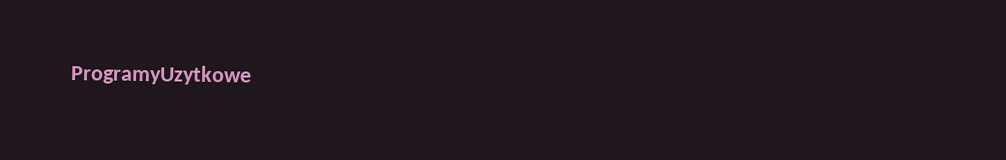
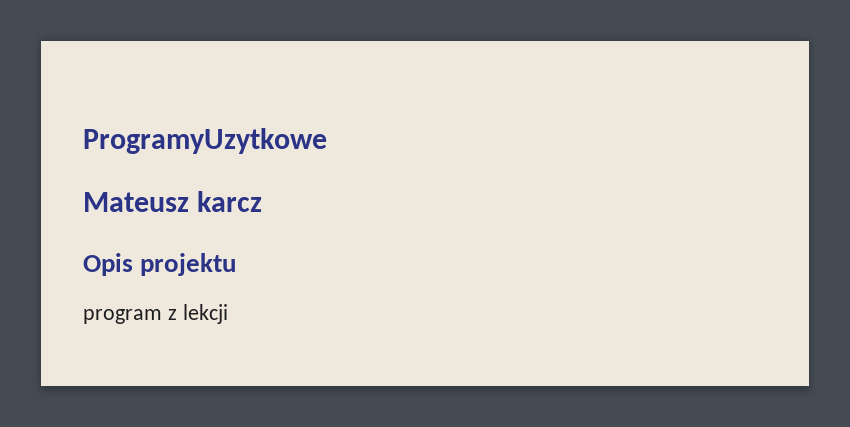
+ Mateusz karcz
+ Opis projektu
+ program z lekcji

